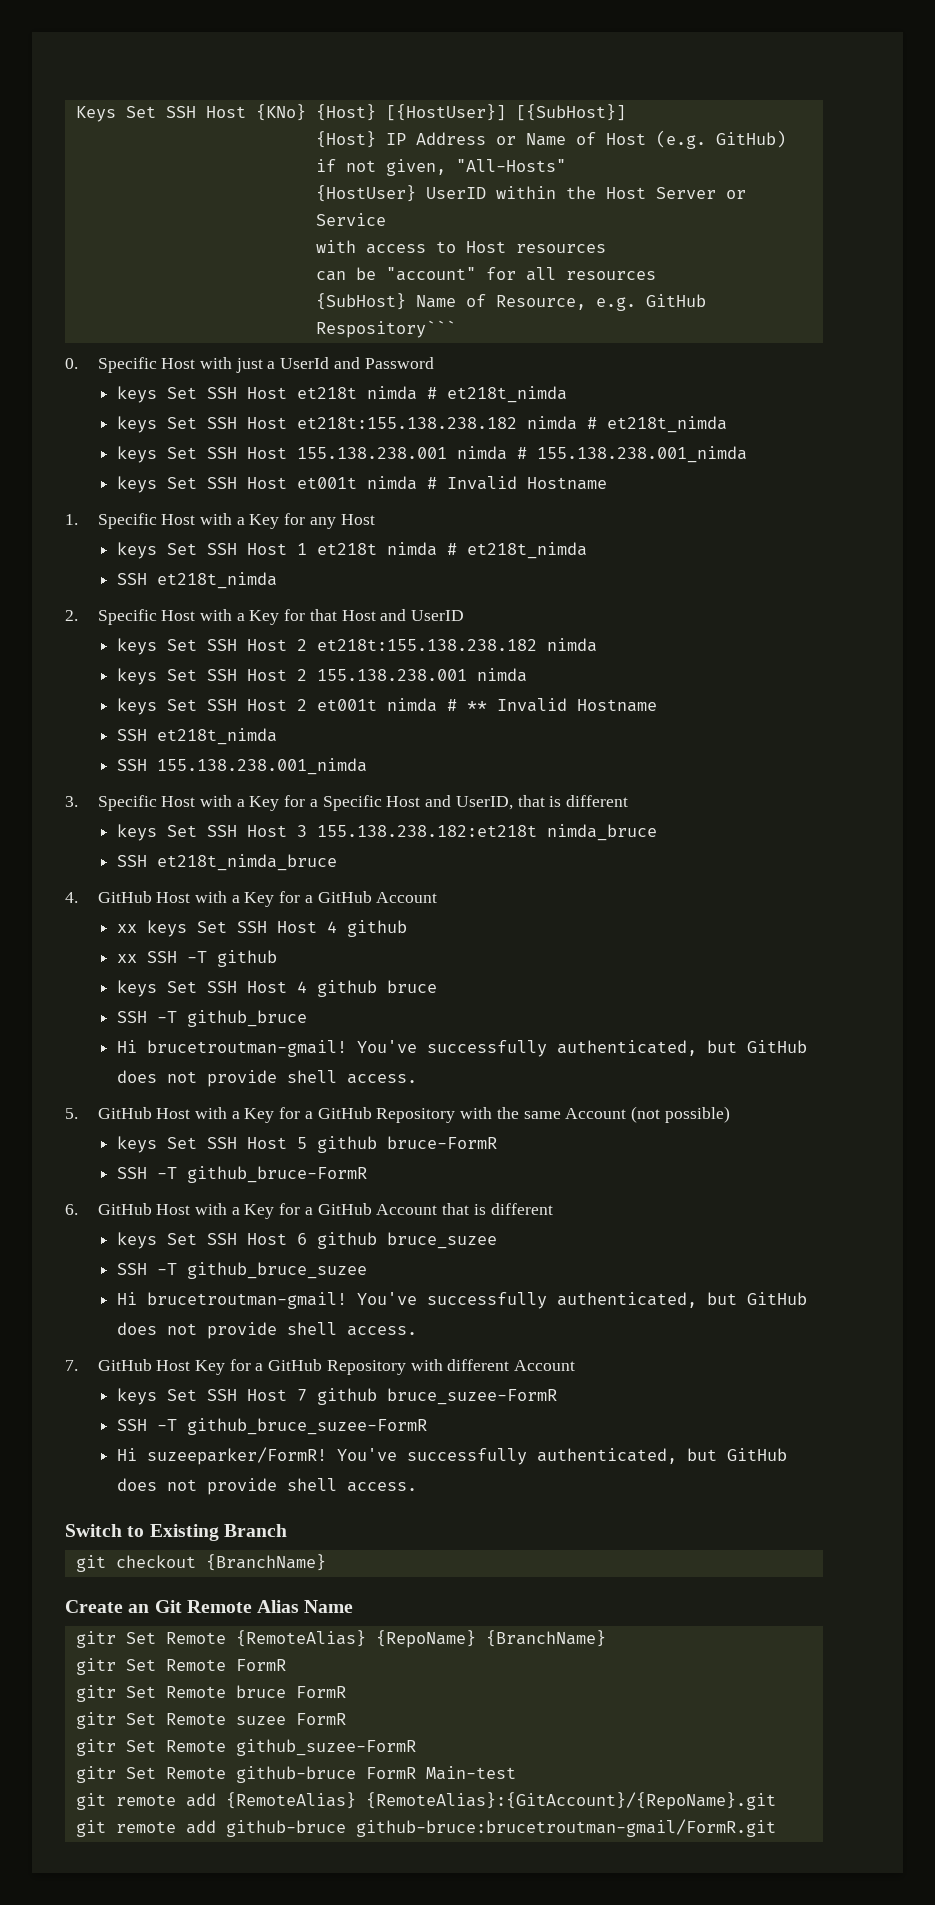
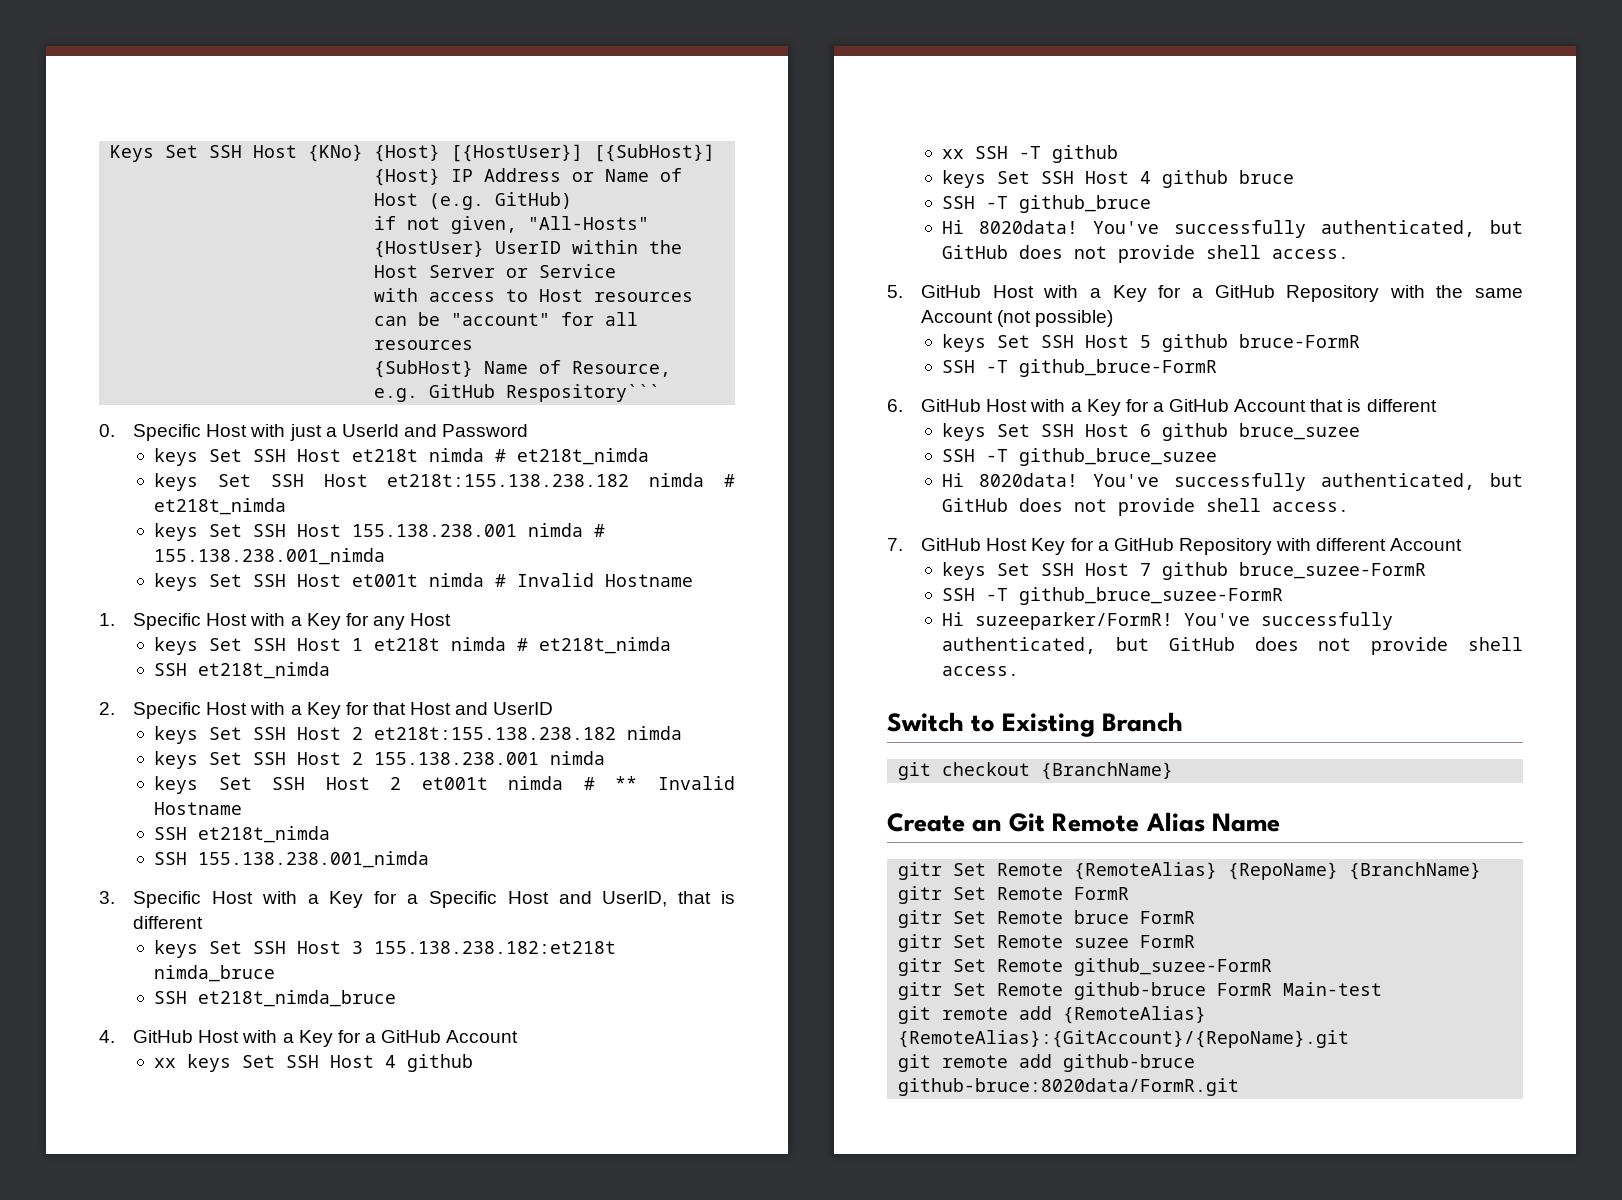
  SSH -T github_bruce
- Hi brucetroutman-gmail!
+ Hi 8020data!
  SSH -T github_bruce_suzee
- Hi brucetroutman-gmail!
+ Hi 8020data!
- git remote add github-bruce github-bruce:brucetroutman-gmail/FormR.git
+ git remote add github-bruce github-bruce:8020data/FormR.git

